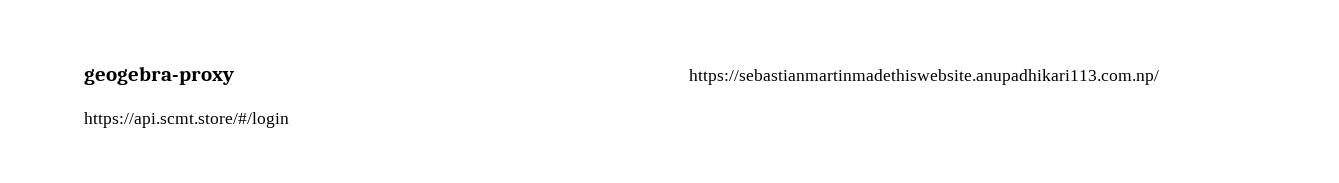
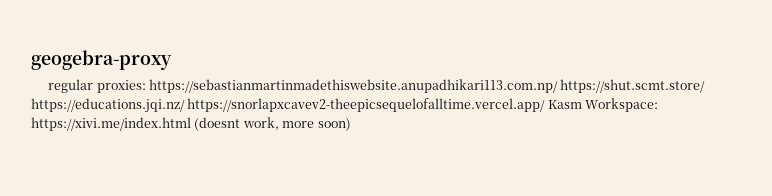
- https://api.scmt.store/#/login https://sebastianmartinmadethiswebsite.anupadhikari113.com.np/
+ regular proxies: https://sebastianmartinmadethiswebsite.anupadhikari113.com.np/ https://shut.scmt.store/ https://educations.jqi.nz/ https://snorlapxcavev2-theepicsequelofalltime.vercel.app/ Kasm Workspace: https://xivi.me/index.html (doesnt work, more soon)

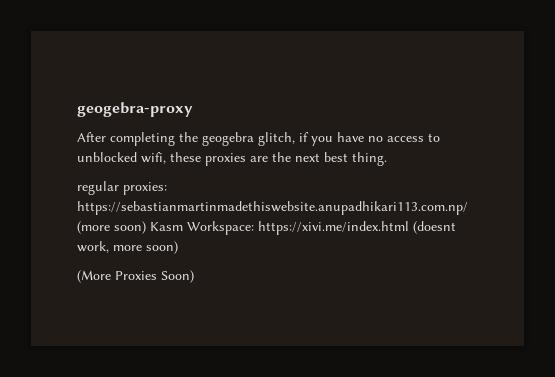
+ After completing the geogebra glitch, if you have no access to unblocked wifi, these proxies are the next best thing.
- regular proxies: https://sebastianmartinmadethiswebsite.anupadhikari113.com.np/ https://shut.scmt.store/ https://educations.jqi.nz/ https://snorlapxcavev2-theepicsequelofalltime.vercel.app/ Kasm Workspace: https://xivi.me/index.html (doesnt work, more soon)
+ regular proxies: https://sebastianmartinmadethiswebsite.anupadhikari113.com.np/ (more soon) Kasm Workspace: https://xivi.me/index.html (doesnt work, more soon)
+ (More Proxies Soon)

